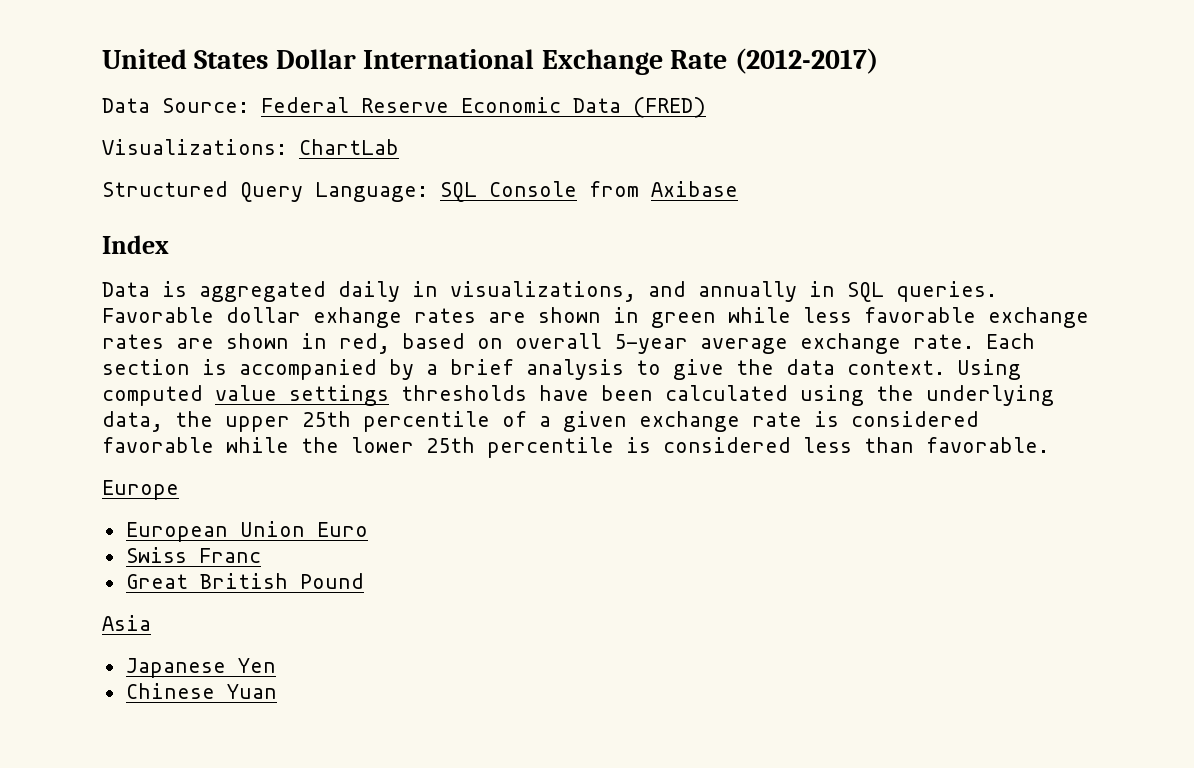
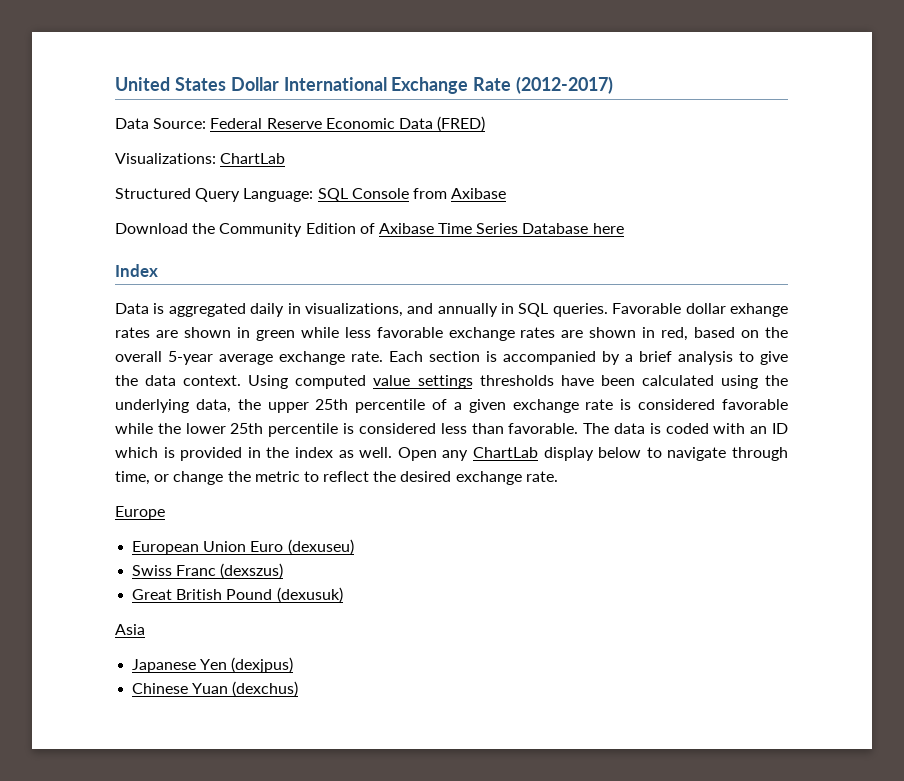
+ Download the Community Edition of Axibase Time Series Database here
- Favorable dollar exhange rates are shown in green while less favorable exchange rates are shown in red, based on overall 5-year average exchange rate.
+ Favorable dollar exhange rates are shown in green while less favorable exchange rates are shown in red, based on the overall 5-year average exchange rate.
+ The data is coded with an ID which is provided in the index as well. Open any ChartLab display below to navigate through time, or change the metric to reflect the desired exchange rate.
- European Union Euro
+ European Union Euro (dexuseu)
- Swiss Franc
+ Swiss Franc (dexszus)
- Great British Pound
+ Great British Pound (dexusuk)
- Japanese Yen
+ Japanese Yen (dexjpus)
- Chinese Yuan
+ Chinese Yuan (dexchus)

